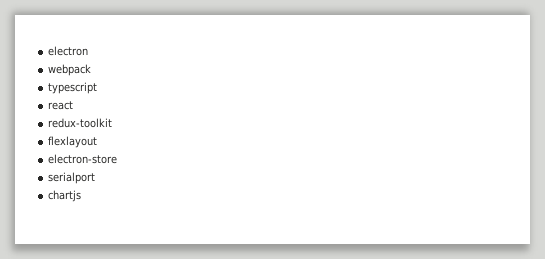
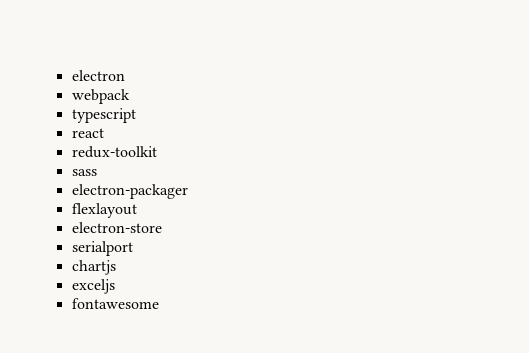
+ sass
+ electron-packager
+ exceljs
+ fontawesome

